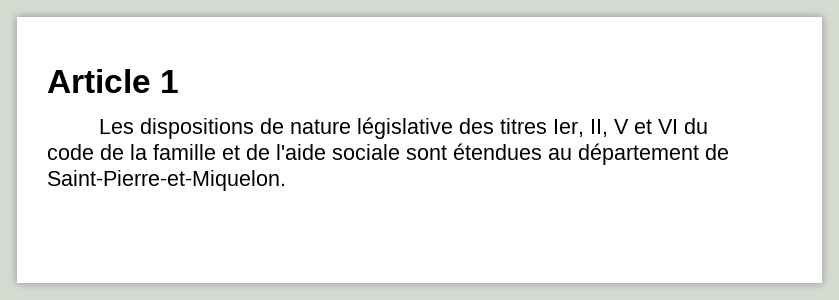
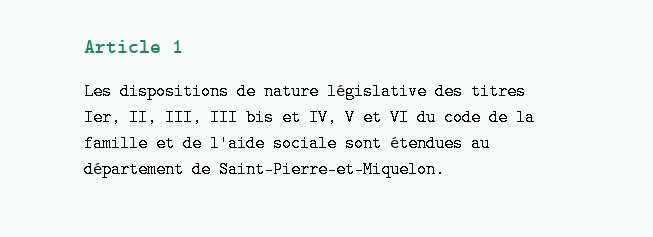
- Les dispositions de nature législative des titres Ier, II, V et VI du code de la famille et de l'aide sociale sont étendues au département de Saint-Pierre-et-Miquelon.
+ Les dispositions de nature législative des titres Ier, II, III, III bis et IV, V et VI du code de la famille et de l'aide sociale sont étendues au département de Saint-Pierre-et-Miquelon.

